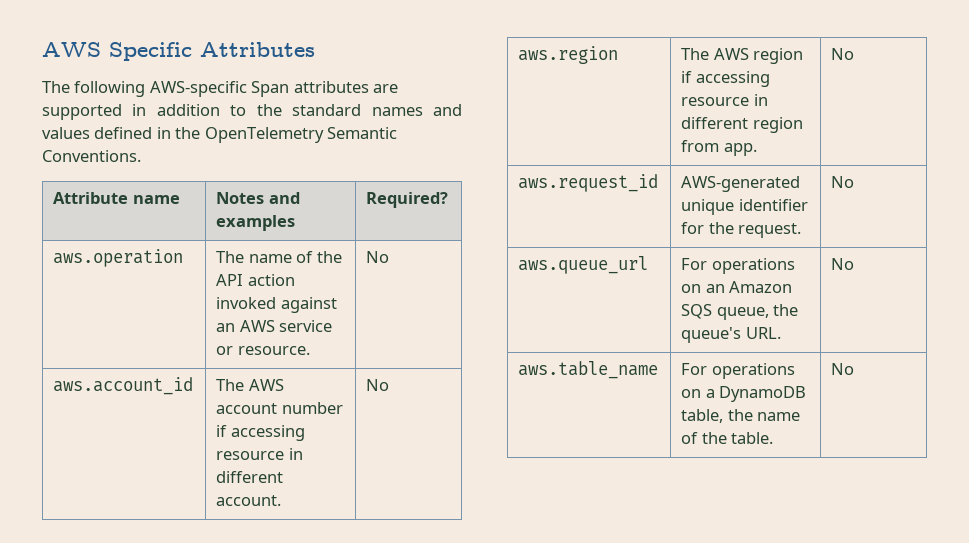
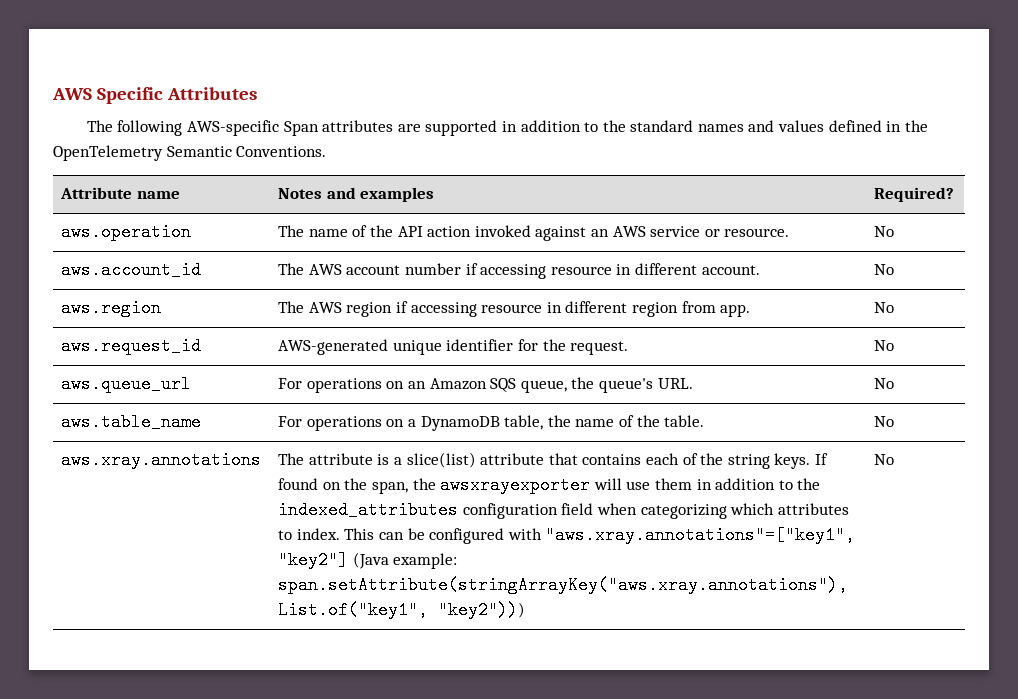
+ aws.xray.annotations | The attribute is a slice(list) attribute that contains each of the string keys. If found on the span, the awsxrayexporter will use them in addition to the indexed_attributes configuration field when categorizing which attributes to index. This can be configured with "aws.xray.annotations"=["key1", "key2"] (Java example: span.setAttribute(stringArrayKey("aws.xray.annotations"), List.of("key1", "key2"))) | No

